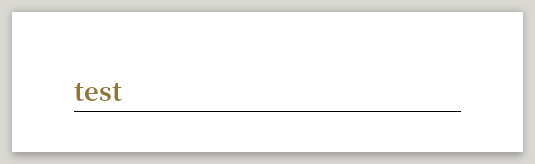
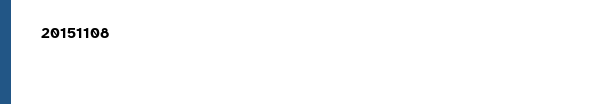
- test
+ 20151108

